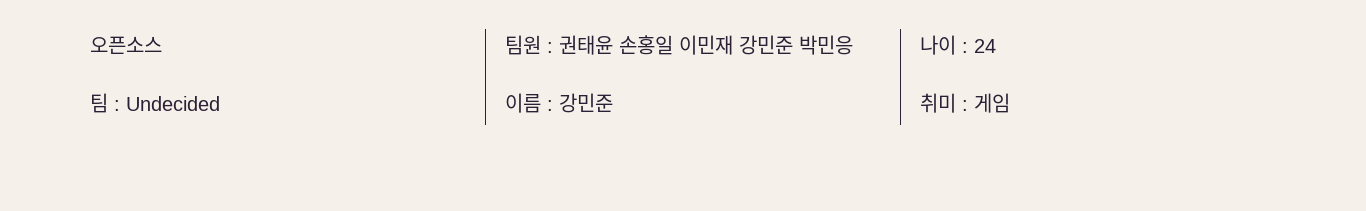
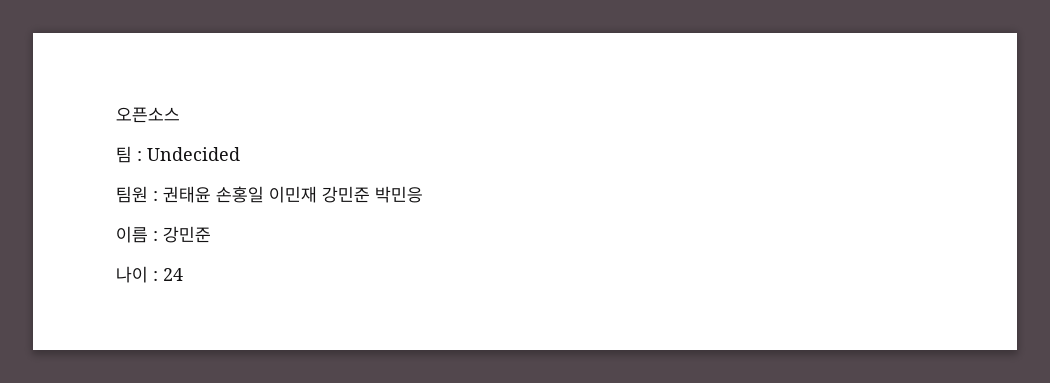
- 취미 : 게임

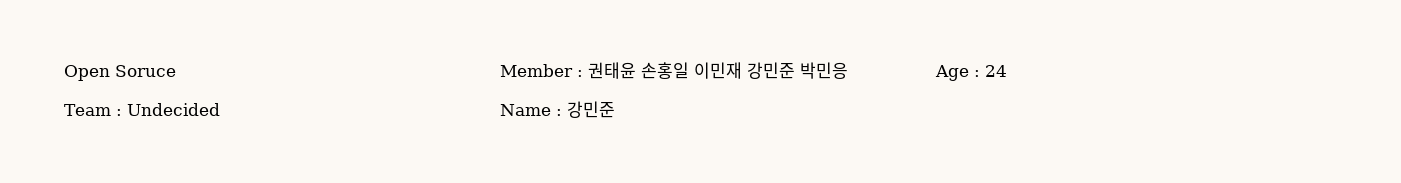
- 오픈소스
- 팀 : Undecided
+ Open Soruce
+ Team : Undecided
- 팀원 : 권태윤 손홍일 이민재 강민준 박민응
+ Member : 권태윤 손홍일 이민재 강민준 박민응
- 이름 : 강민준
+ Name : 강민준
- 나이 : 24
+ Age : 24

